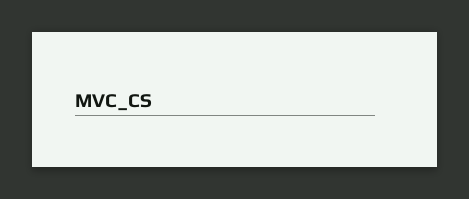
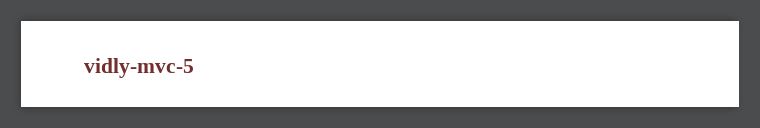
- MVC_CS
+ vidly-mvc-5

